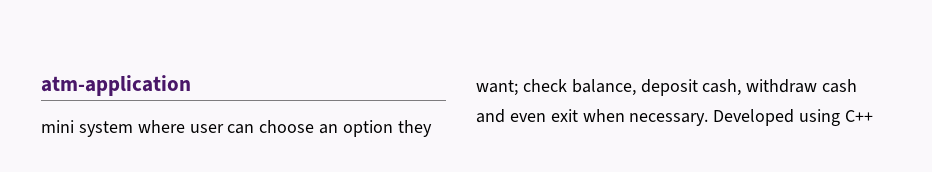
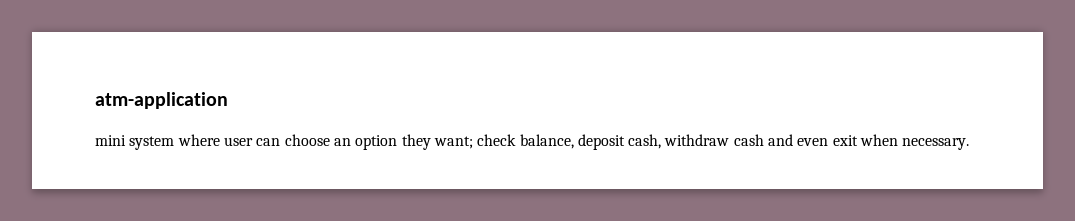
- Developed using C++

